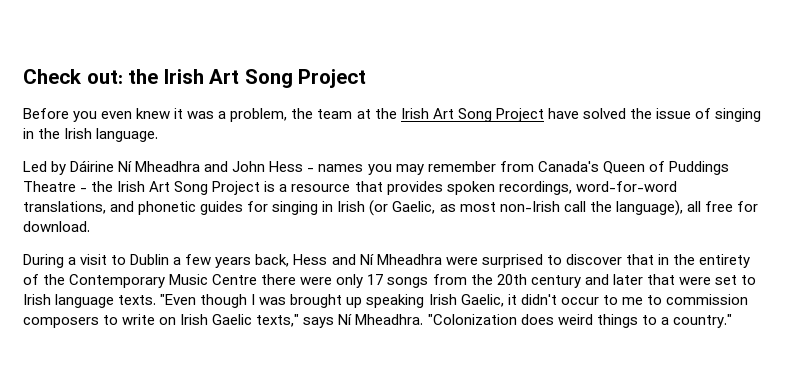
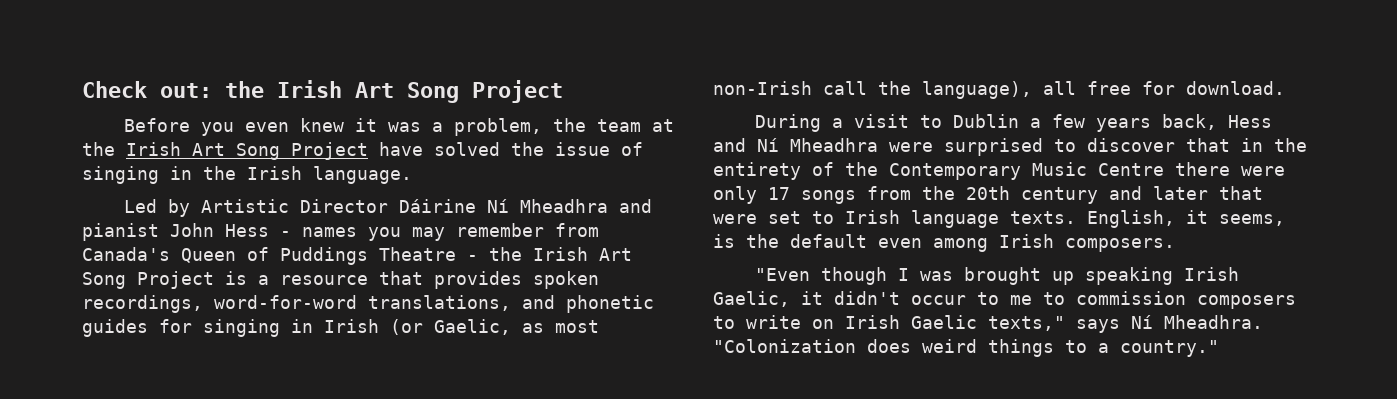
- Led by Dáirine Ní Mheadhra and John Hess - names you may remember from Canada's Queen of Puddings Theatre - the Irish Art Song Project is a resource that provides spoken recordings, word-for-word translations, and phonetic guides for singing in Irish (or Gaelic, as most non-Irish call the language), all free for download.
+ Led by Artistic Director Dáirine Ní Mheadhra and pianist John Hess - names you may remember from Canada's Queen of Puddings Theatre - the Irish Art Song Project is a resource that provides spoken recordings, word-for-word translations, and phonetic guides for singing in Irish (or Gaelic, as most non-Irish call the language), all free for download.
- During a visit to Dublin a few years back, Hess and Ní Mheadhra were surprised to discover that in the entirety of the Contemporary Music Centre there were only 17 songs from the 20th century and later that were set to Irish language texts. "Even though I was brought up speaking Irish Gaelic, it didn't occur to me to commission composers to write on Irish Gaelic texts," says Ní Mheadhra.
+ During a visit to Dublin a few years back, Hess and Ní Mheadhra were surprised to discover that in the entirety of the Contemporary Music Centre there were only 17 songs from the 20th century and later that were set to Irish language texts. English, it seems, is the default even among Irish composers.
+ "Even though I was brought up speaking Irish Gaelic, it didn't occur to me to commission composers to write on Irish Gaelic texts," says Ní Mheadhra.

